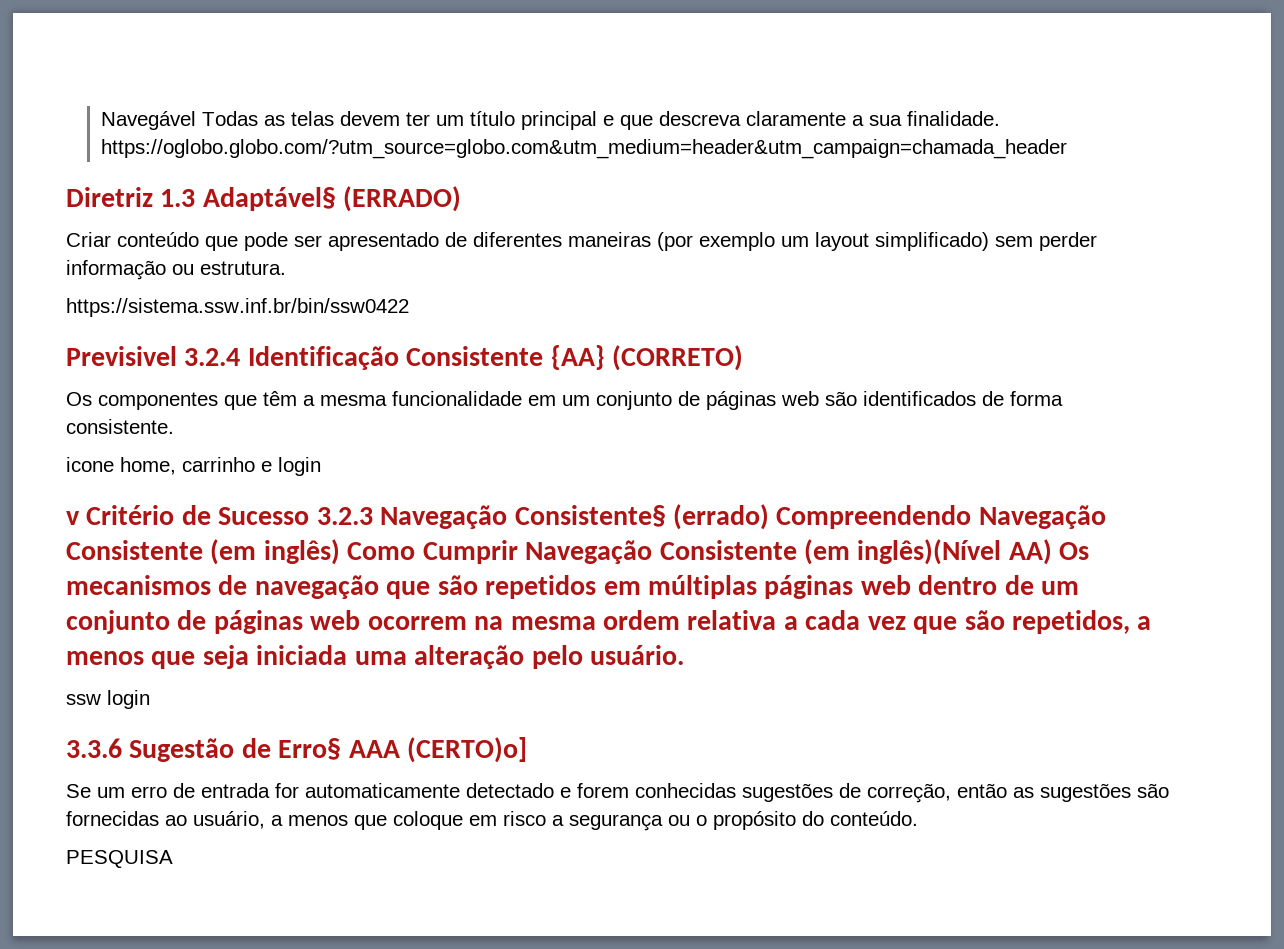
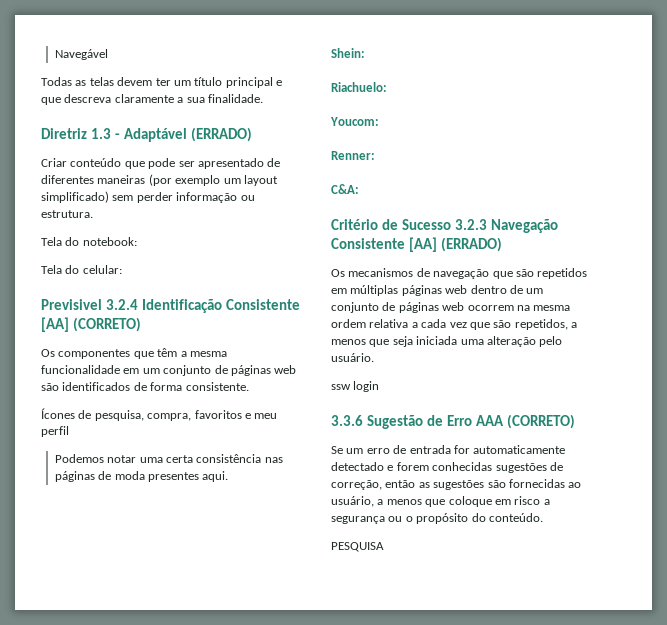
- Navegável Todas as telas devem ter um título principal e que descreva claramente a sua finalidade. https://oglobo.globo.com/?utm_source=globo.com&utm_medium=header&utm_campaign=chamada_header
+ Navegável
+ Todas as telas devem ter um título principal e que descreva claramente a sua finalidade.
- Diretriz 1.3 Adaptável§ (ERRADO)
+ Diretriz 1.3 - Adaptável (ERRADO)
- https://sistema.ssw.inf.br/bin/ssw0422
+ Tela do notebook:
+ Tela do celular:
- Previsivel 3.2.4 Identificação Consistente {AA} (CORRETO)
+ Previsivel 3.2.4 Identificação Consistente [AA] (CORRETO)
- icone home, carrinho e login
- v Critério de Sucesso 3.2.3 Navegação Consistente§ (errado) Compreendendo Navegação Consistente (em inglês) Como Cumprir Navegação Consistente (em inglês)(Nível AA) Os mecanismos de navegação que são repetidos em múltiplas páginas web dentro de um conjunto de páginas web ocorrem na mesma ordem relativa a cada vez que são repetidos, a menos que seja iniciada uma alteração pelo usuário.
+ Ícones de pesquisa, compra, favoritos e meu perfil
+ Podemos notar uma certa consistência nas páginas de moda presentes aqui.
+ Shein:
+ Riachuelo:
+ Youcom:
+ Renner:
+ C&A:
+ Critério de Sucesso 3.2.3 Navegação Consistente [AA] (ERRADO)
+ Os mecanismos de navegação que são repetidos em múltiplas páginas web dentro de um conjunto de páginas web ocorrem na mesma ordem relativa a cada vez que são repetidos, a menos que seja iniciada uma alteração pelo usuário.
- 3.3.6 Sugestão de Erro§ AAA (CERTO)o]
+ 3.3.6 Sugestão de Erro AAA (CORRETO)

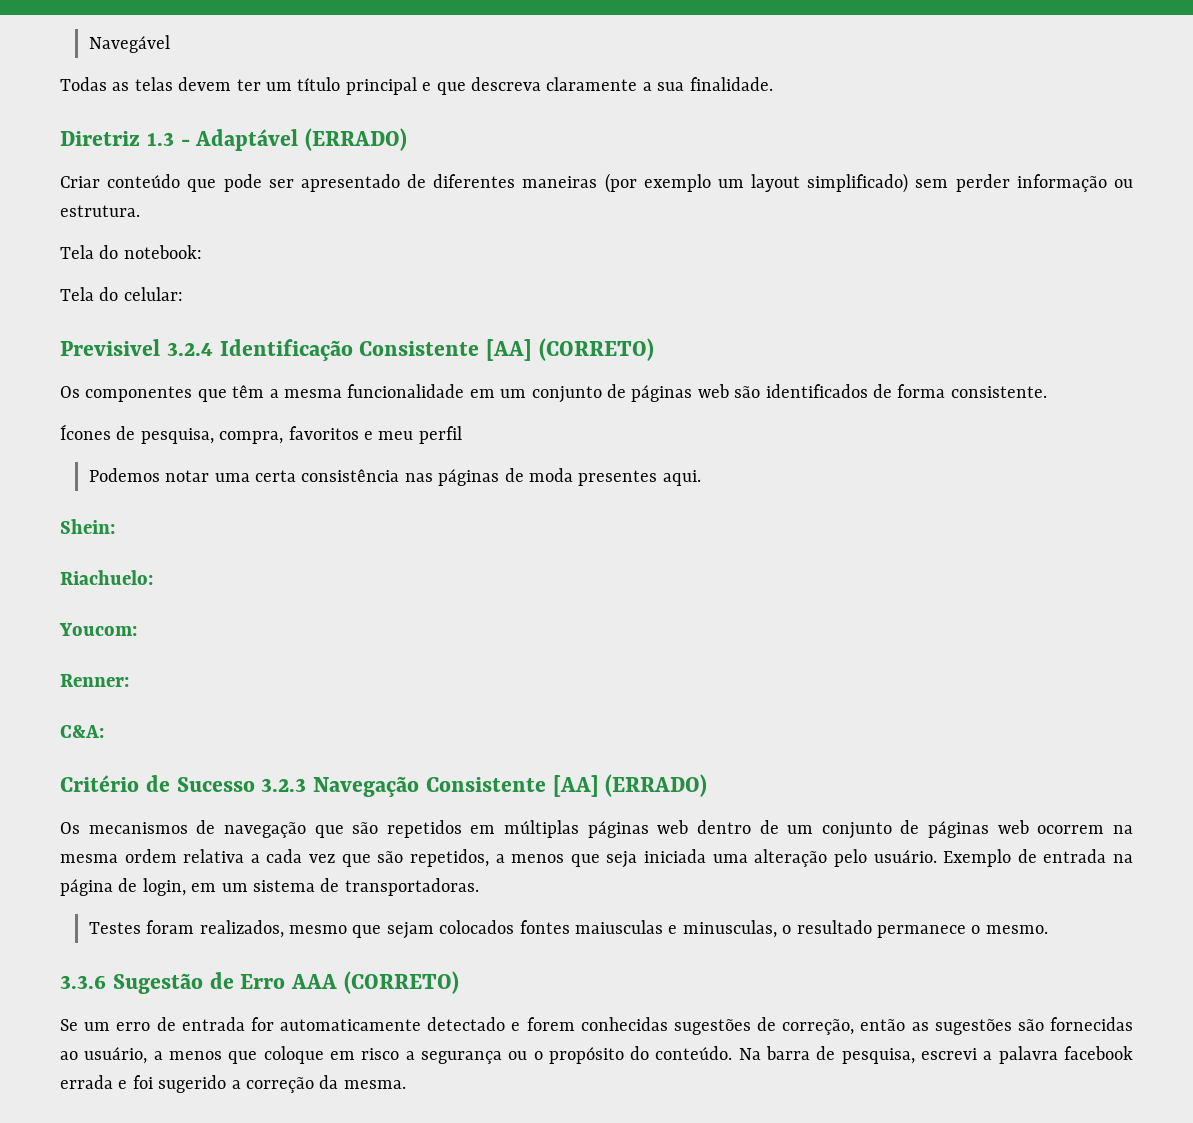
- Os mecanismos de navegação que são repetidos em múltiplas páginas web dentro de um conjunto de páginas web ocorrem na mesma ordem relativa a cada vez que são repetidos, a menos que seja iniciada uma alteração pelo usuário.
- ssw login
+ Os mecanismos de navegação que são repetidos em múltiplas páginas web dentro de um conjunto de páginas web ocorrem na mesma ordem relativa a cada vez que são repetidos, a menos que seja iniciada uma alteração pelo usuário. Exemplo de entrada na página de login, em um sistema de transportadoras.
+ Testes foram realizados, mesmo que sejam colocados fontes maiusculas e minusculas, o resultado permanece o mesmo.
- Se um erro de entrada for automaticamente detectado e forem conhecidas sugestões de correção, então as sugestões são fornecidas ao usuário, a menos que coloque em risco a segurança ou o propósito do conteúdo.
- PESQUISA
+ Se um erro de entrada for automaticamente detectado e forem conhecidas sugestões de correção, então as sugestões são fornecidas ao usuário, a menos que coloque em risco a segurança ou o propósito do conteúdo. Na barra de pesquisa, escrevi a palavra facebook errada e foi sugerido a correção da mesma.

